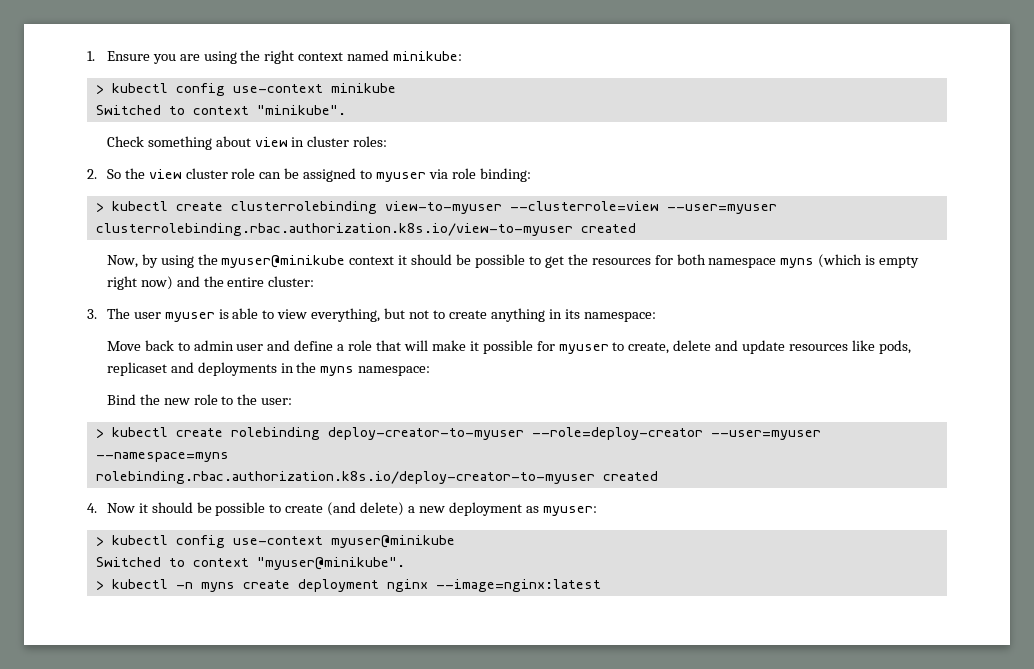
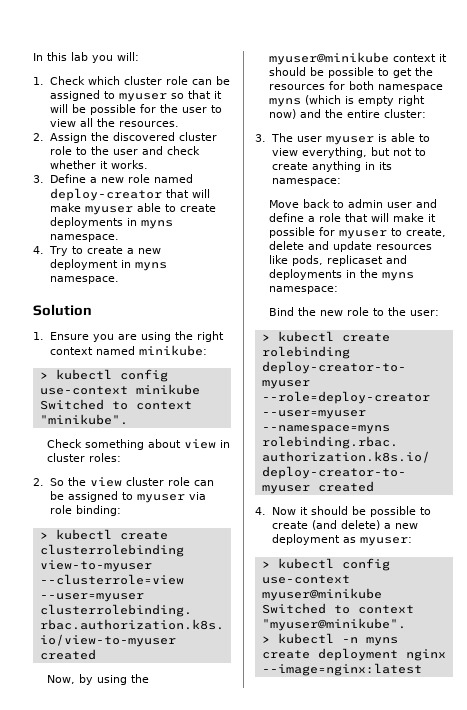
+ In this lab you will:
+ 1. Check which cluster role can be assigned to myuser so that it will be possible for the user to view all the resources.
+ 2. Assign the discovered cluster role to the user and check whether it works.
+ 3. Define a new role named deploy-creator that will make myuser able to create deployments in myns namespace.
+ 4. Try to create a new deployment in myns namespace.
+ Solution

